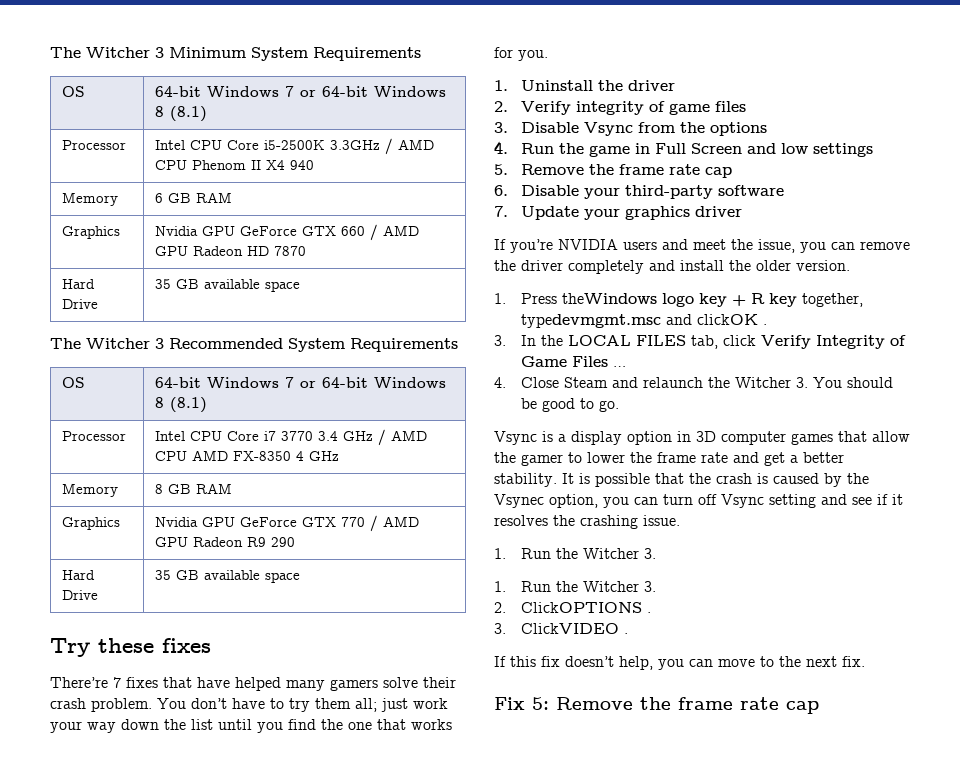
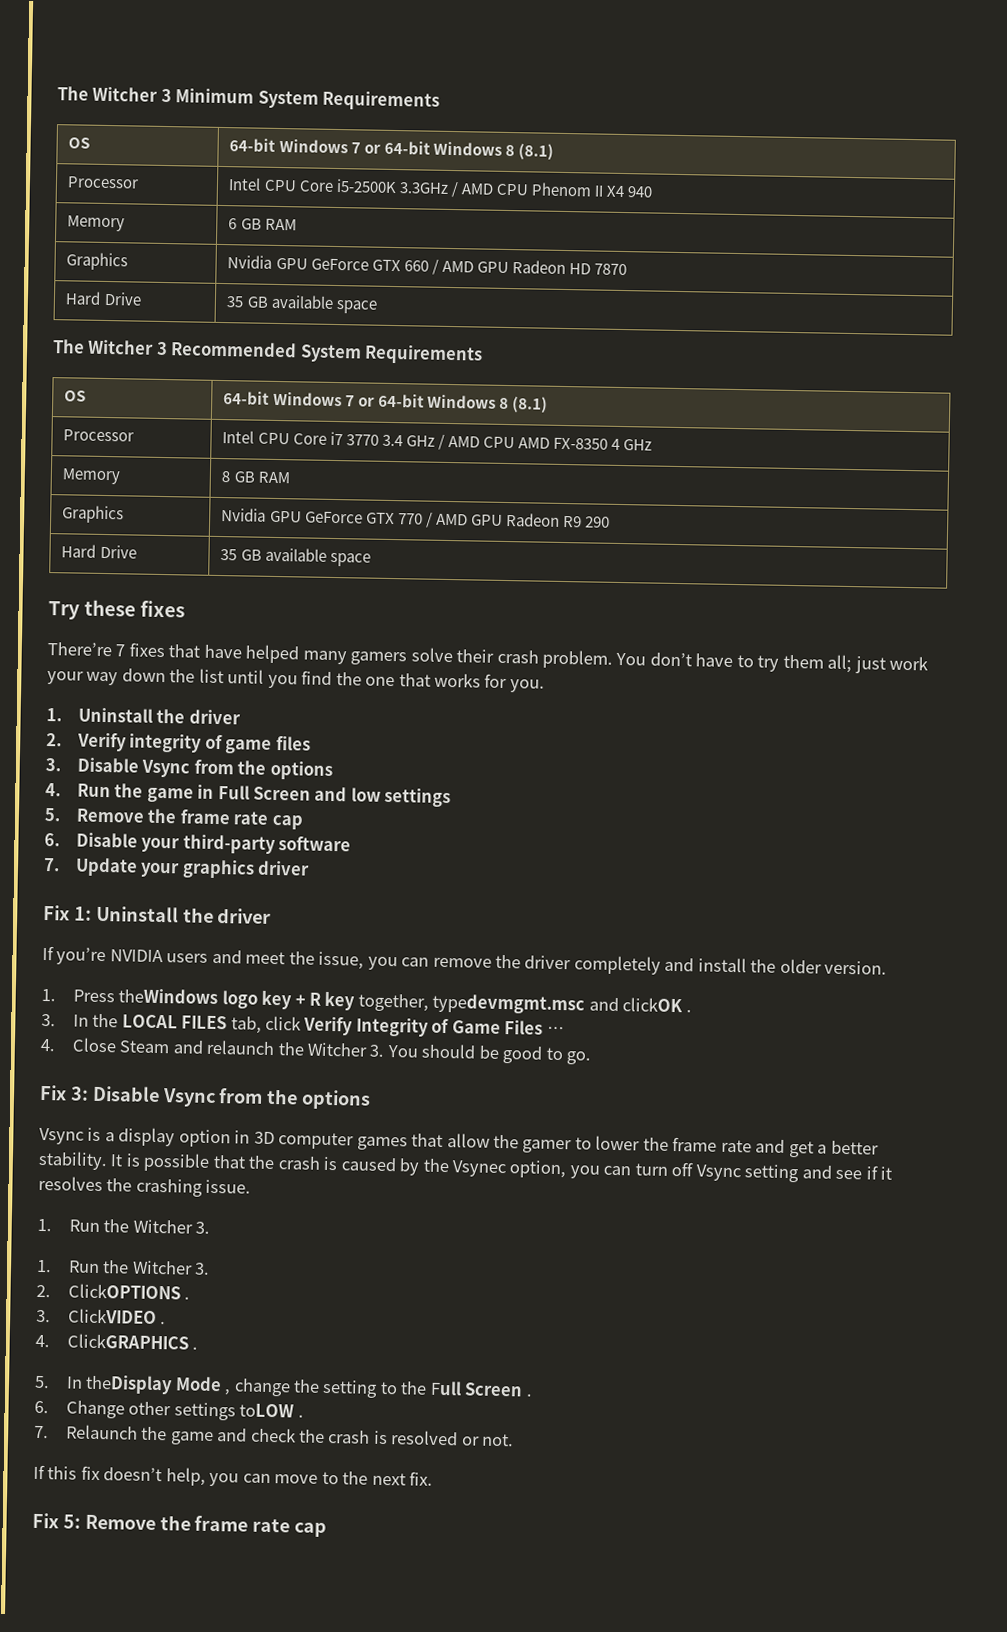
+ Fix 1: Uninstall the driver
+ Fix 3: Disable Vsync from the options
+ 4. ClickGRAPHICS .
+ 5. In theDisplay Mode , change the setting to the Full Screen .
+ 6. Change other settings toLOW .
+ 7. Relaunch the game and check the crash is resolved or not.

